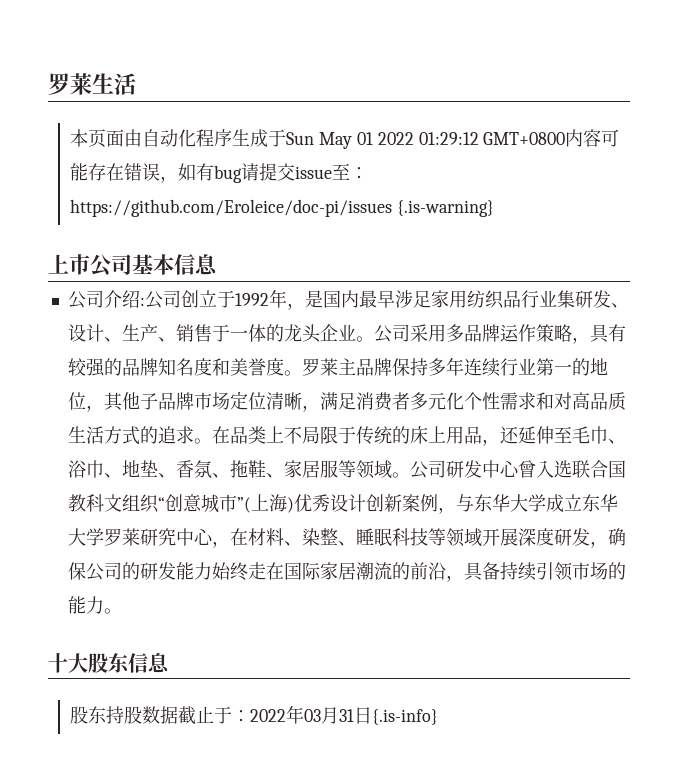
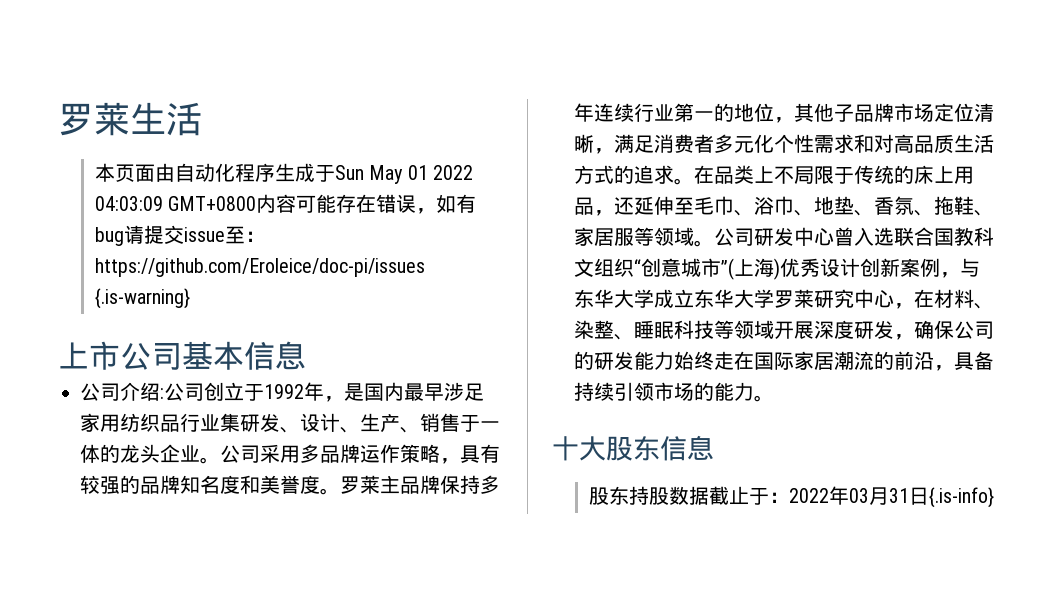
- 本页面由自动化程序生成于Sun May 01 2022 01:29:12 GMT+0800内容可能存在错误，如有bug请提交issue至：https://github.com/Eroleice/doc-pi/issues {.is-warning}
+ 本页面由自动化程序生成于Sun May 01 2022 04:03:09 GMT+0800内容可能存在错误，如有bug请提交issue至：https://github.com/Eroleice/doc-pi/issues {.is-warning}

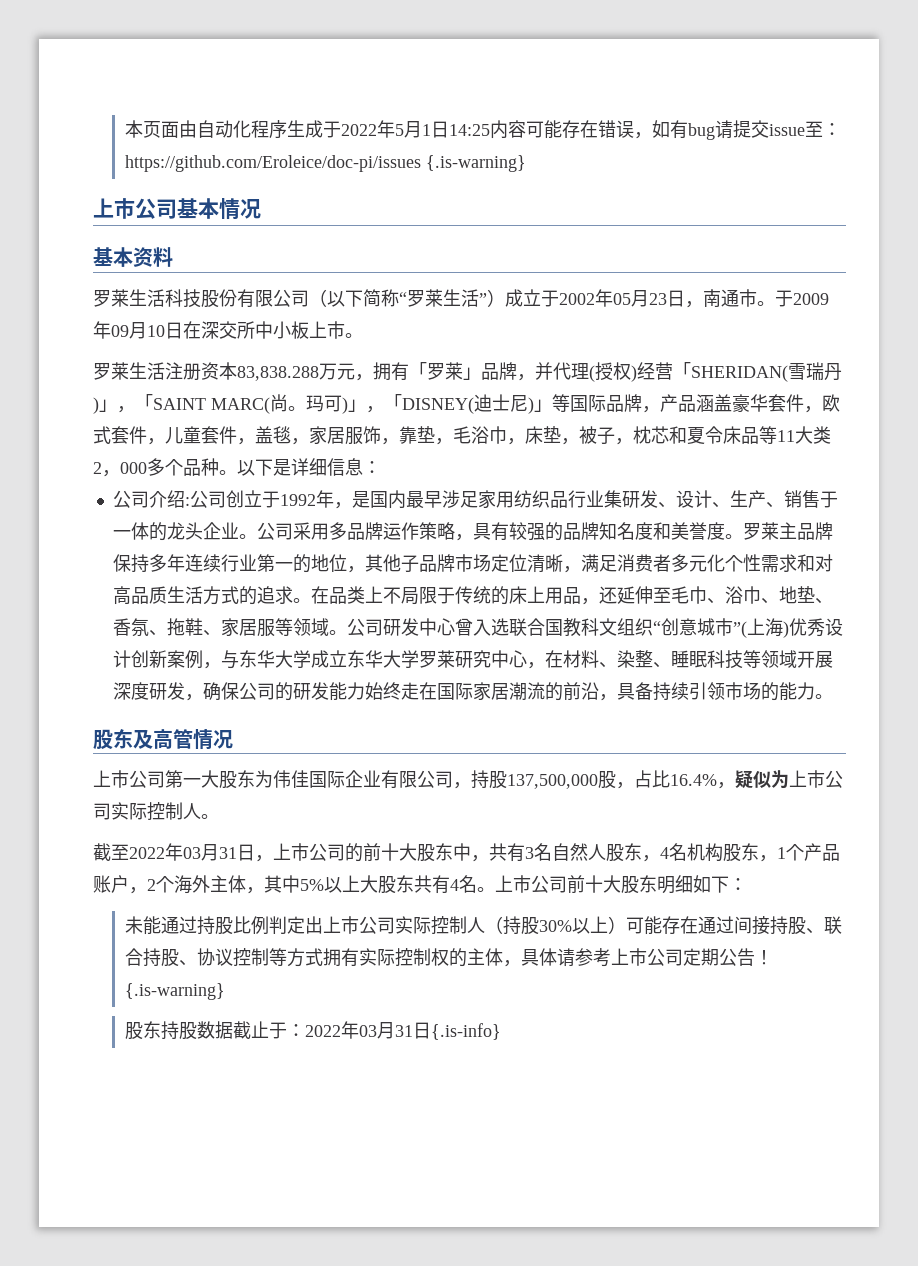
- 罗莱生活
- 本页面由自动化程序生成于Sun May 01 2022 04:03:09 GMT+0800内容可能存在错误，如有bug请提交issue至：https://github.com/Eroleice/doc-pi/issues {.is-warning}
+ 本页面由自动化程序生成于2022年5月1日14:25内容可能存在错误，如有bug请提交issue至：https://github.com/Eroleice/doc-pi/issues {.is-warning}
- 上市公司基本信息
+ 上市公司基本情况
+ 基本资料
+ 罗莱生活科技股份有限公司（以下简称“罗莱生活”）成立于2002年05月23日，南通市。于2009年09月10日在深交所中小板上市。
+ 罗莱生活注册资本83,838.288万元，拥有「罗莱」品牌，并代理(授权)经营「SHERIDAN(雪瑞丹)」，「SAINT MARC(尚。玛可)」，「DISNEY(迪士尼)」等国际品牌，产品涵盖豪华套件，欧式套件，儿童套件，盖毯，家居服饰，靠垫，毛浴巾，床垫，被子，枕芯和夏令床品等11大类2，000多个品种。以下是详细信息：
- 十大股东信息
+ 股东及高管情况
+ 上市公司第一大股东为伟佳国际企业有限公司，持股137,500,000股，占比16.4%，疑似为上市公司实际控制人。
+ 截至2022年03月31日，上市公司的前十大股东中，共有3名自然人股东，4名机构股东，1个产品账户，2个海外主体，其中5%以上大股东共有4名。上市公司前十大股东明细如下：
+ 未能通过持股比例判定出上市公司实际控制人（持股30%以上）可能存在通过间接持股、联合持股、协议控制等方式拥有实际控制权的主体，具体请参考上市公司定期公告！{.is-warning}

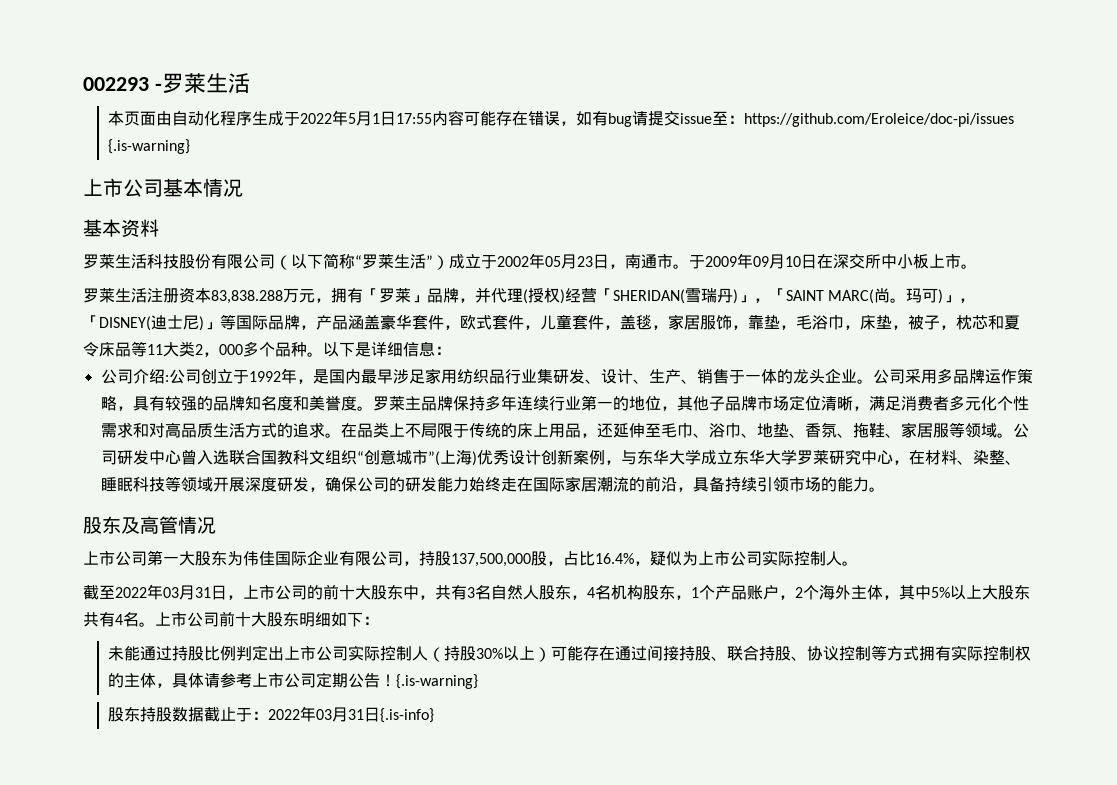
+ 002293 -罗莱生活
- 本页面由自动化程序生成于2022年5月1日14:25内容可能存在错误，如有bug请提交issue至：https://github.com/Eroleice/doc-pi/issues {.is-warning}
+ 本页面由自动化程序生成于2022年5月1日17:55内容可能存在错误，如有bug请提交issue至：https://github.com/Eroleice/doc-pi/issues {.is-warning}

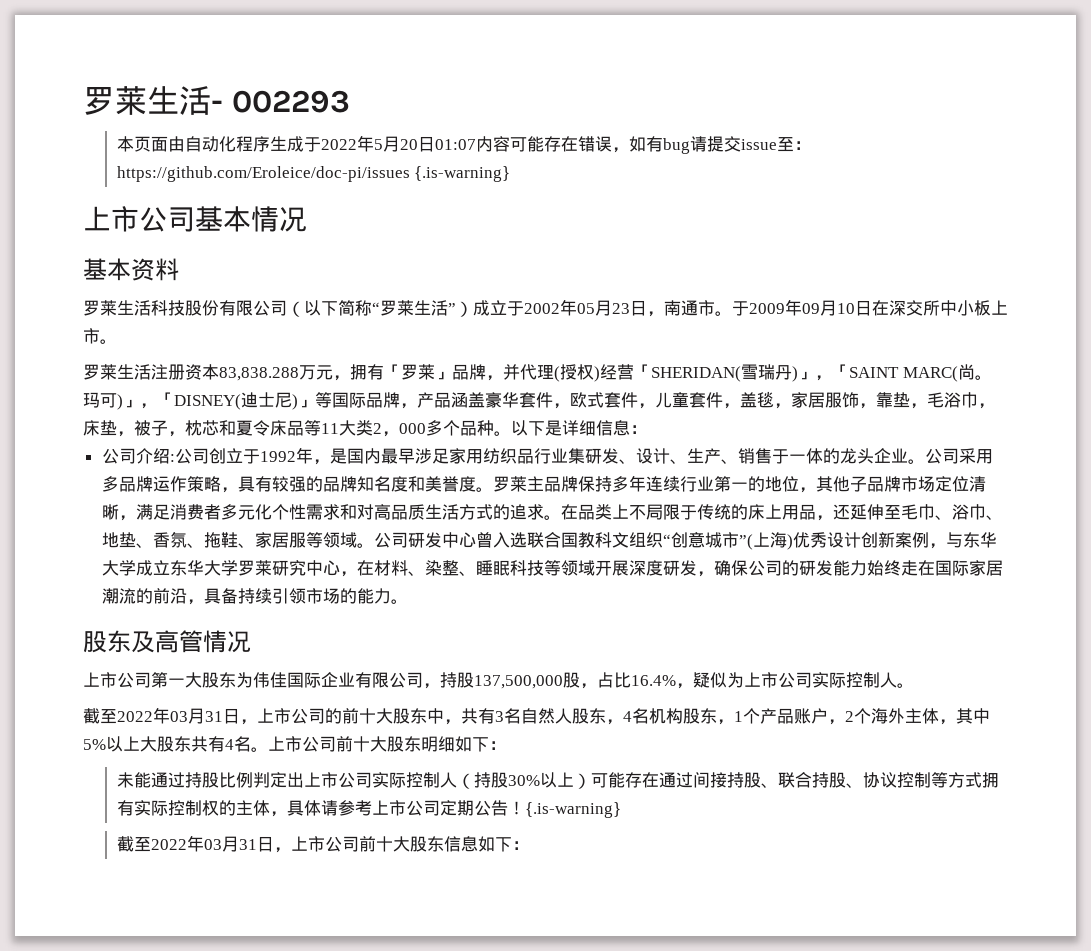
- 002293 -罗莱生活
+ 罗莱生活- 002293
- 本页面由自动化程序生成于2022年5月1日17:55内容可能存在错误，如有bug请提交issue至：https://github.com/Eroleice/doc-pi/issues {.is-warning}
+ 本页面由自动化程序生成于2022年5月20日01:07内容可能存在错误，如有bug请提交issue至：https://github.com/Eroleice/doc-pi/issues {.is-warning}
- 股东持股数据截止于：2022年03月31日{.is-info}
+ 截至2022年03月31日，上市公司前十大股东信息如下：

